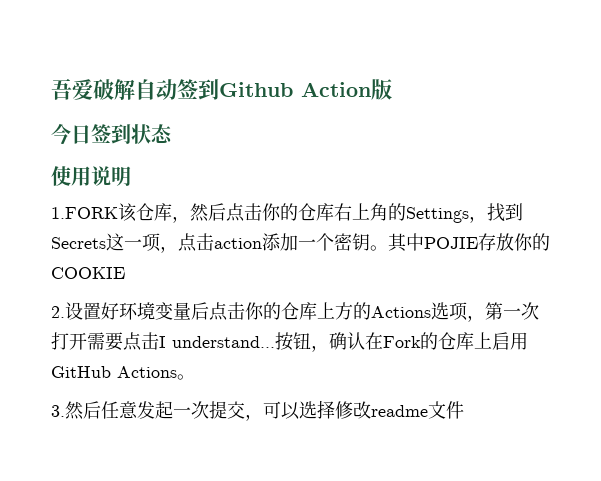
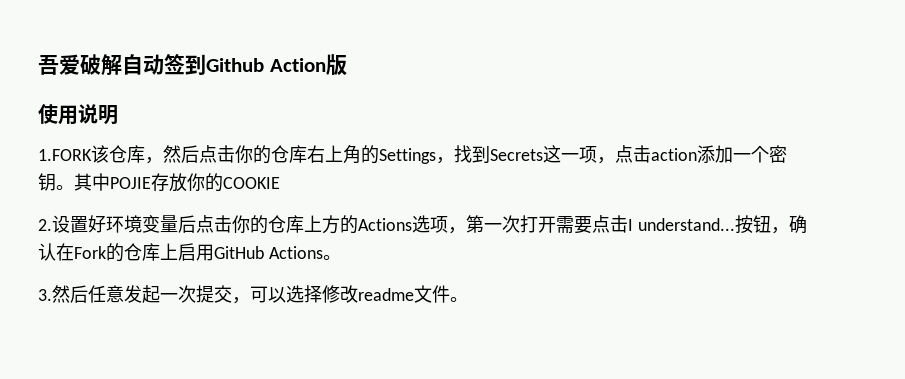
- 今日签到状态
- 3.然后任意发起一次提交，可以选择修改readme文件
+ 3.然后任意发起一次提交，可以选择修改readme文件。

